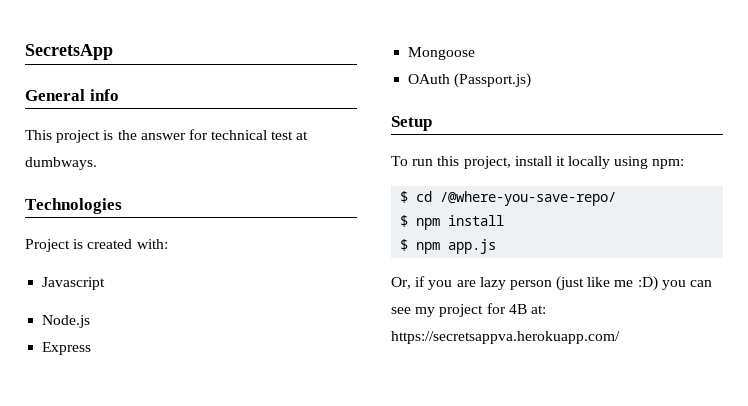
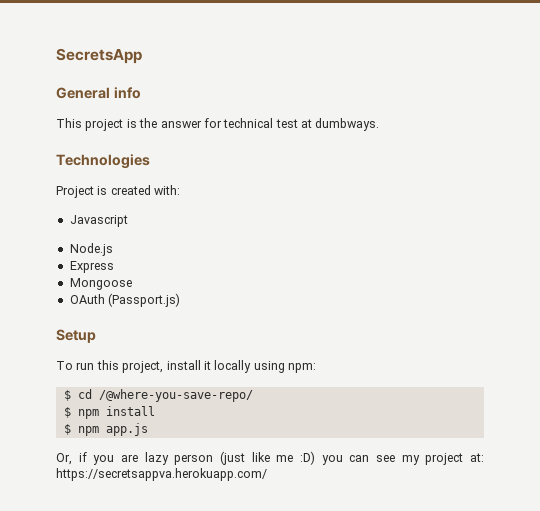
- Or, if you are lazy person (just like me :D) you can see my project for 4B at: https://secretsappva.herokuapp.com/
+ Or, if you are lazy person (just like me :D) you can see my project at: https://secretsappva.herokuapp.com/

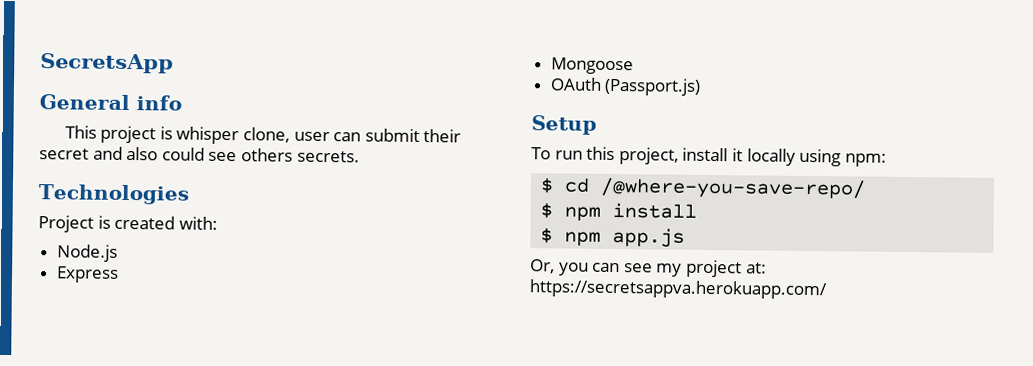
- This project is the answer for technical test at dumbways.
+ This project is whisper clone, user can submit their secret and also could see others secrets.
- Javascript
- Or, if you are lazy person (just like me :D) you can see my project at: https://secretsappva.herokuapp.com/
+ Or, you can see my project at: https://secretsappva.herokuapp.com/

